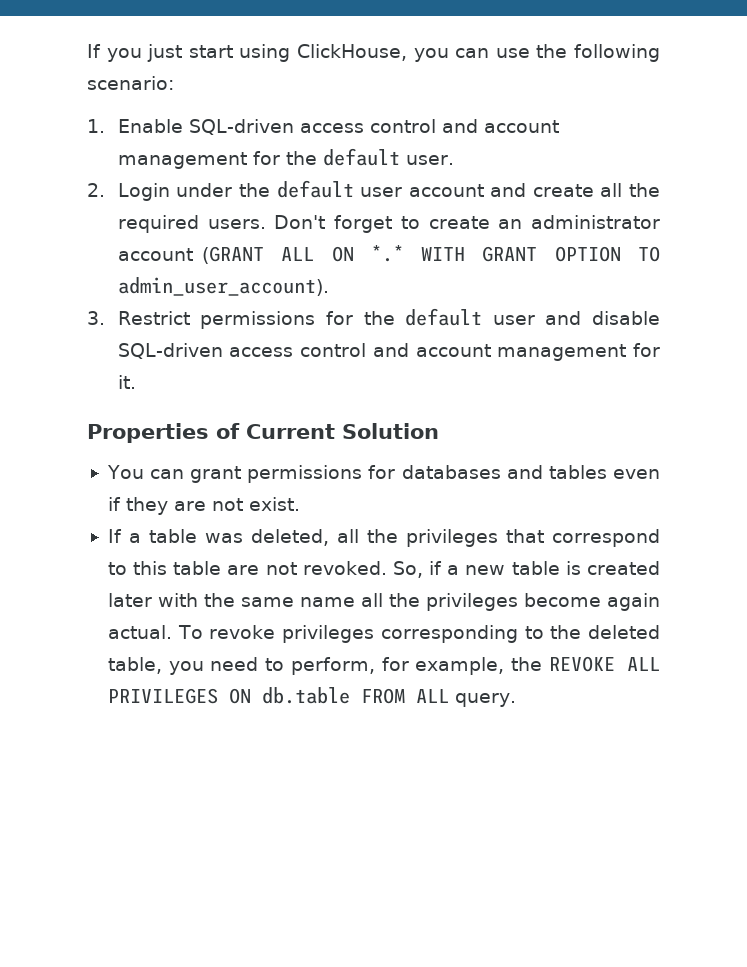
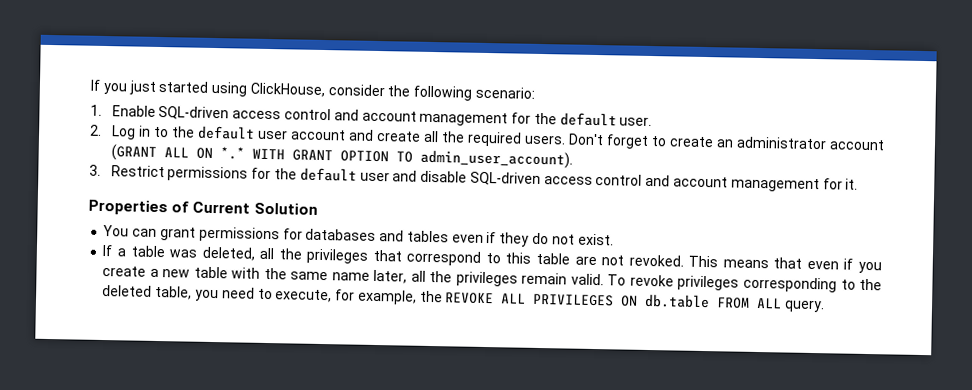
- If you just start using ClickHouse, you can use the following scenario:
+ If you just started using ClickHouse, consider the following scenario:
- 2. Login under the default user account and create all the required users.
+ 2. Log in to the default user account and create all the required users.
- You can grant permissions for databases and tables even if they are not exist.
+ You can grant permissions for databases and tables even if they do not exist.
- So, if a new table is created later with the same name all the privileges become again actual.
+ This means that even if you create a new table with the same name later, all the privileges remain valid.
- To revoke privileges corresponding to the deleted table, you need to perform, for example, the REVOKE ALL PRIVILEGES ON db.table FROM ALL query.
+ To revoke privileges corresponding to the deleted table, you need to execute, for example, the REVOKE ALL PRIVILEGES ON db.table FROM ALL query.

